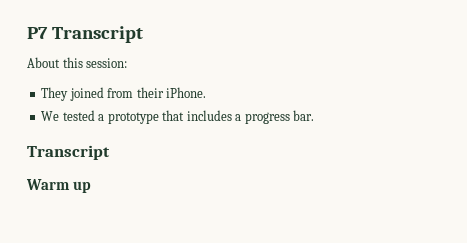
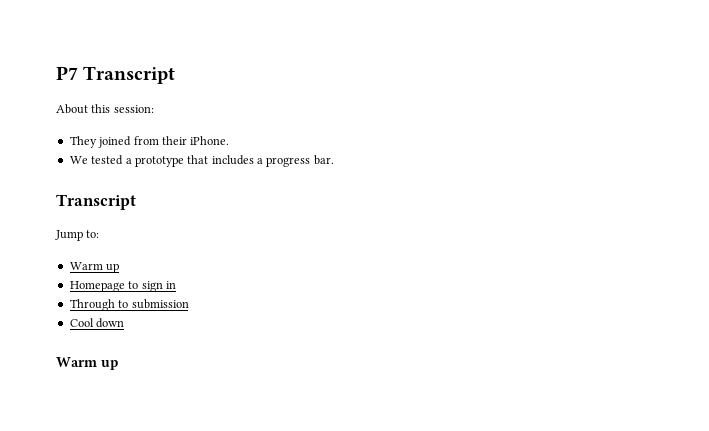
+ Jump to:
+ Warm up
+ Homepage to sign in
+ Through to submission
+ Cool down

